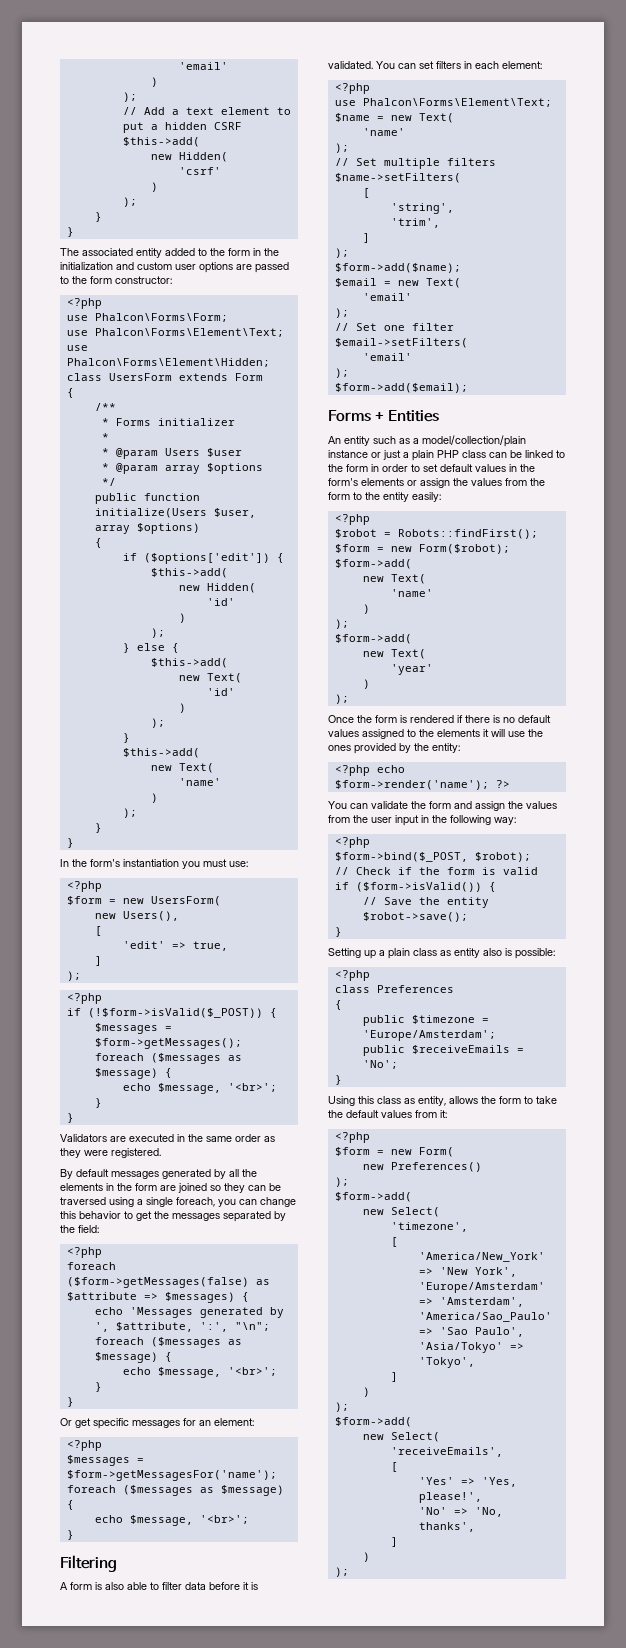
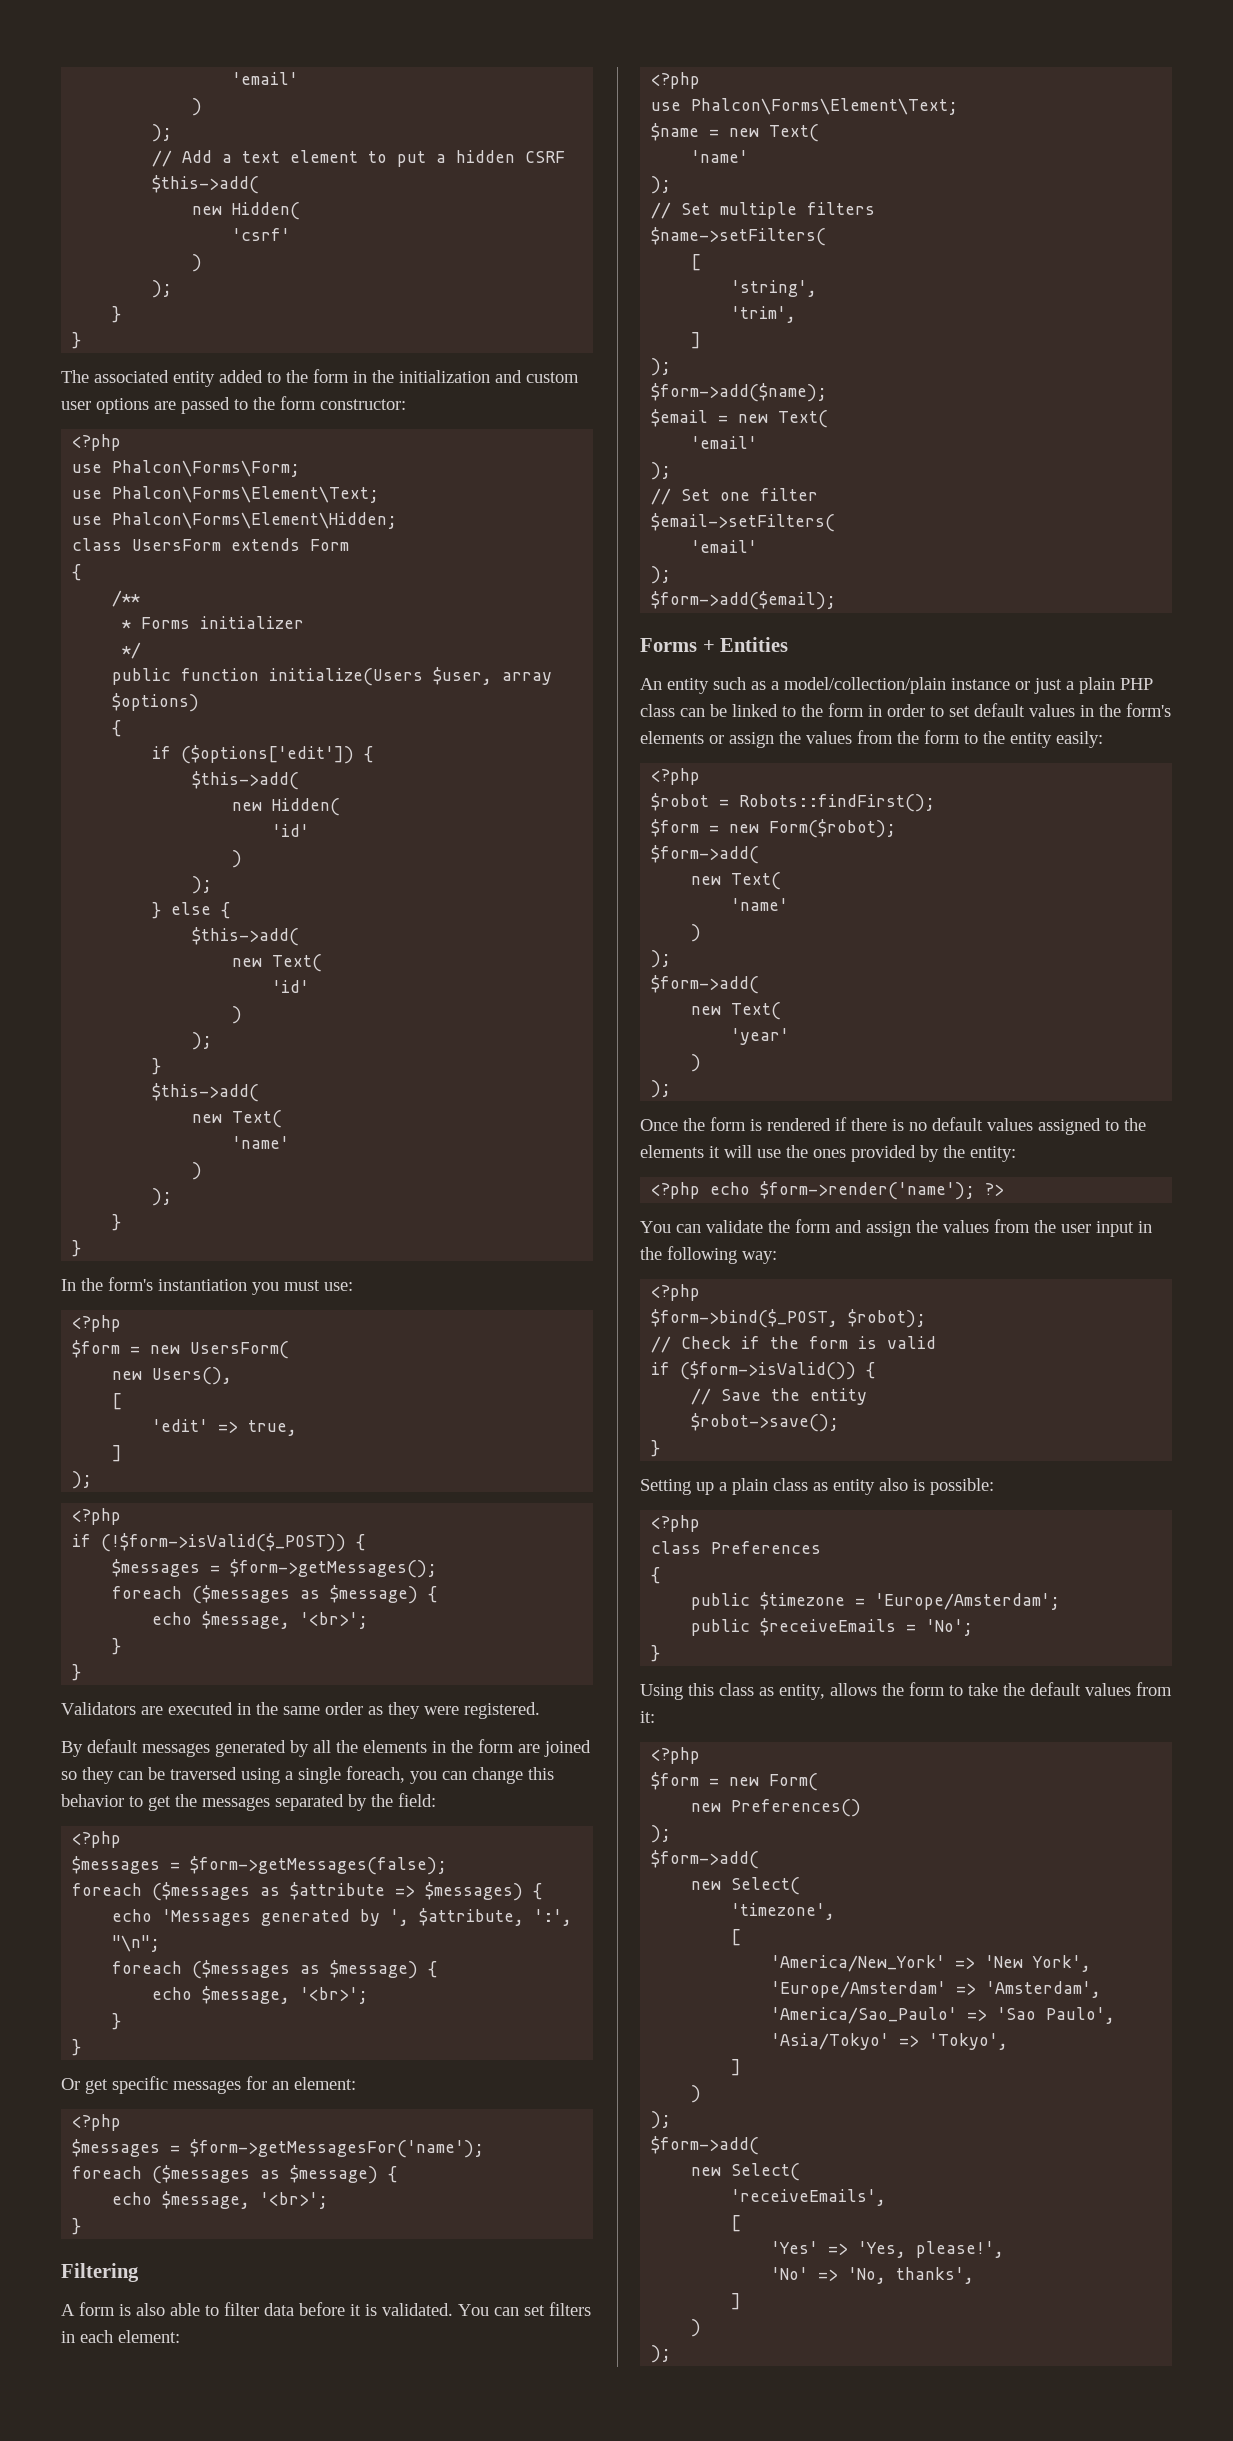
  * Forms initializer
- *
- * @param Users $user
- * @param array $options
- foreach ($form->getMessages(false) as $attribute => $messages) {
+ $messages = $form->getMessages(false);
+ foreach ($messages as $attribute => $messages) {

